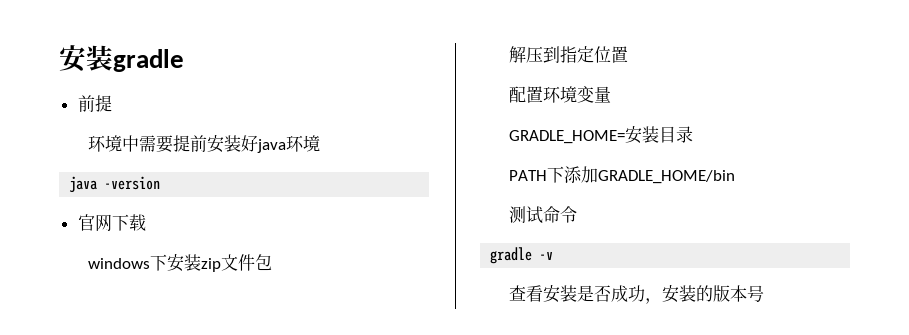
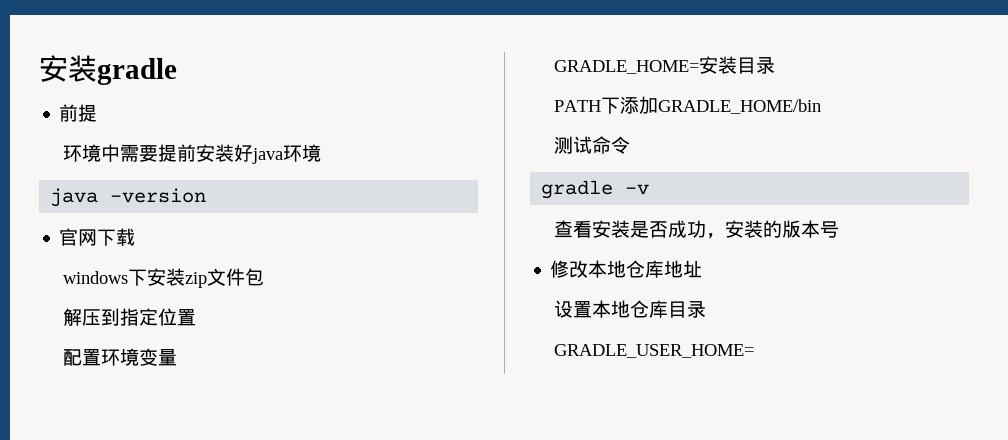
+ 修改本地仓库地址
+ 设置本地仓库目录
+ GRADLE_USER_HOME=

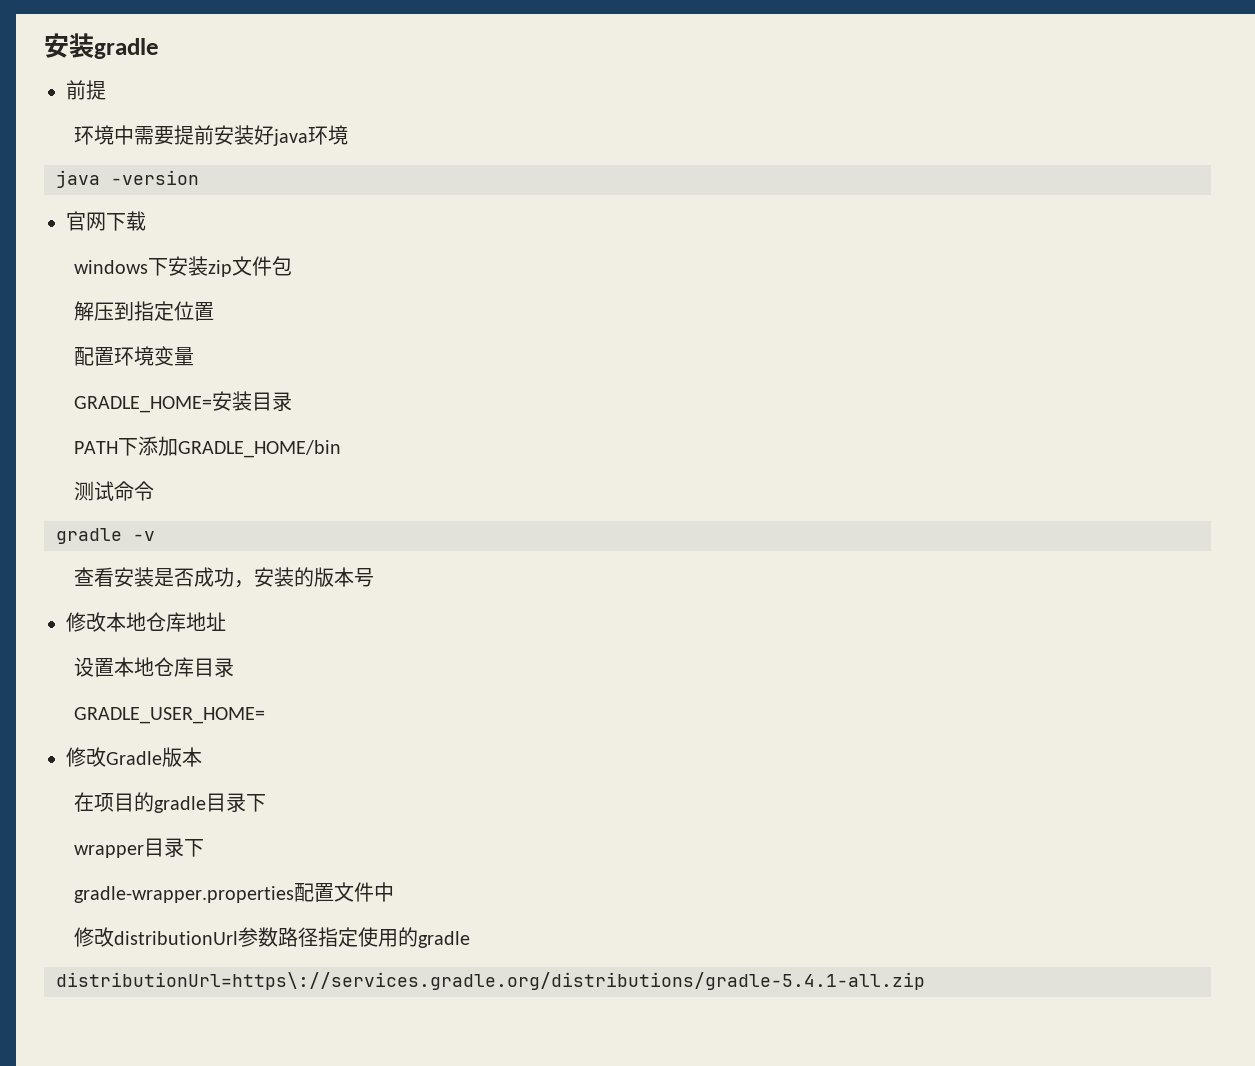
+ 修改Gradle版本
+ 在项目的gradle目录下
+ wrapper目录下
+ gradle-wrapper.properties配置文件中
+ 修改distributionUrl参数路径指定使用的gradle
+ distributionUrl=https\://services.gradle.org/distributions/gradle-5.4.1-all.zip

